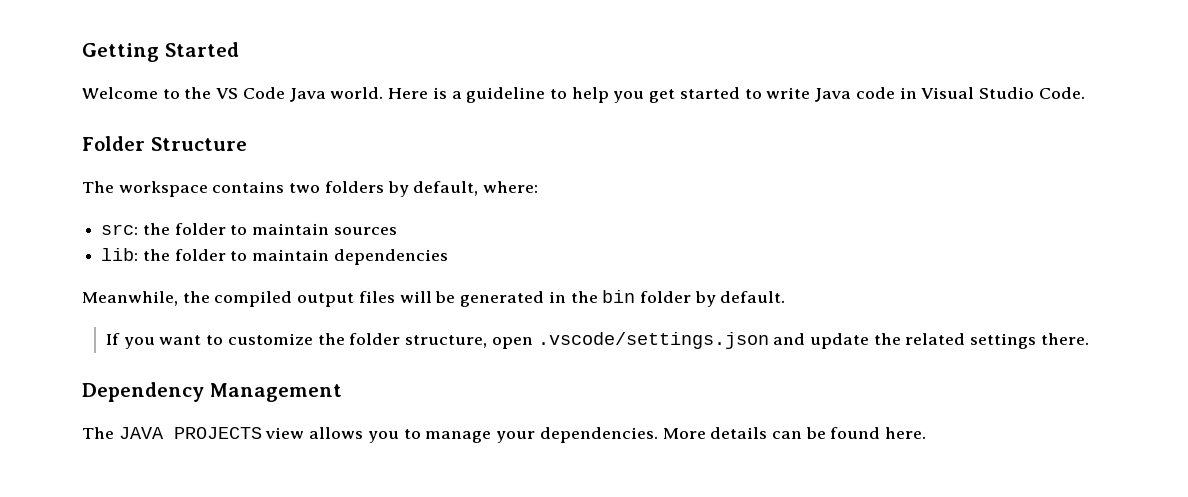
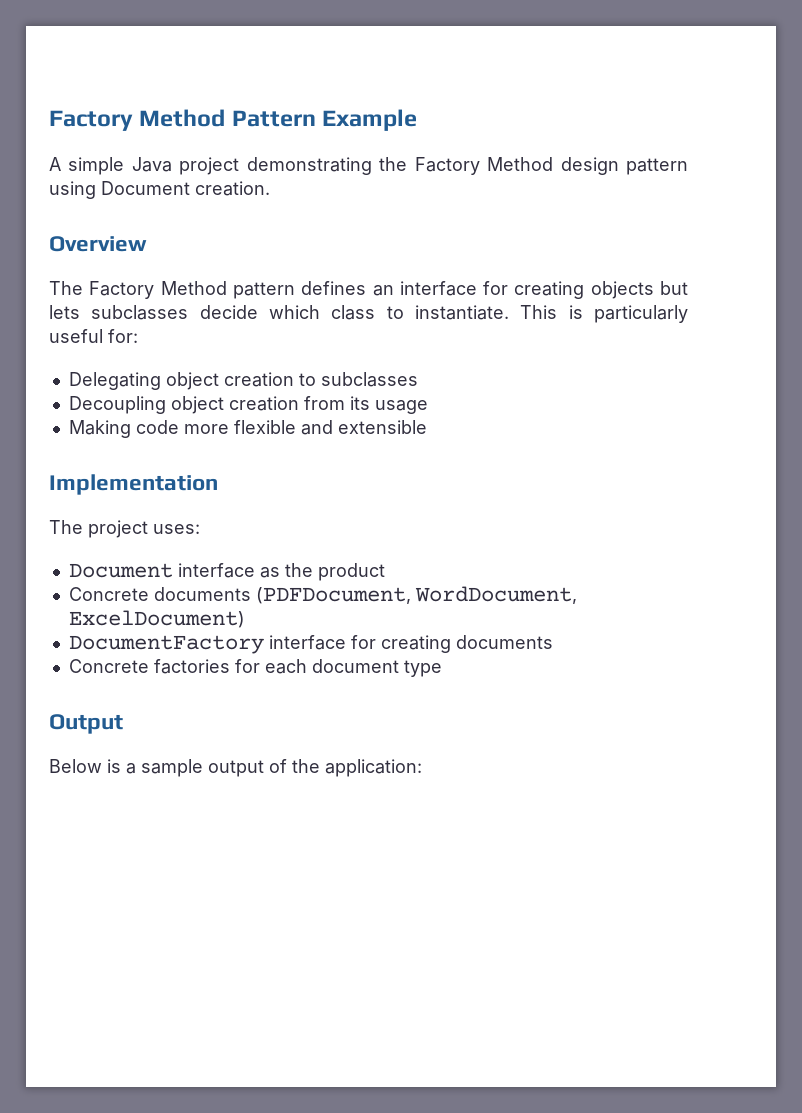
- Getting Started
- Welcome to the VS Code Java world. Here is a guideline to help you get started to write Java code in Visual Studio Code.
- Folder Structure
- The workspace contains two folders by default, where:
- src: the folder to maintain sources
- lib: the folder to maintain dependencies
- Meanwhile, the compiled output files will be generated in the bin folder by default.
- If you want to customize the folder structure, open .vscode/settings.json and update the related settings there.
- Dependency Management
- The JAVA PROJECTS view allows you to manage your dependencies. More details can be found here.
+ Factory Method Pattern Example
+ A simple Java project demonstrating the Factory Method design pattern using Document creation.
+ Overview
+ The Factory Method pattern defines an interface for creating objects but lets subclasses decide which class to instantiate. This is particularly useful for:
+ Delegating object creation to subclasses
+ Decoupling object creation from its usage
+ Making code more flexible and extensible
+ Implementation
+ The project uses:
+ Document interface as the product
+ Concrete documents (PDFDocument, WordDocument, ExcelDocument)
+ DocumentFactory interface for creating documents
+ Concrete factories for each document type
+ Output
+ Below is a sample output of the application:

